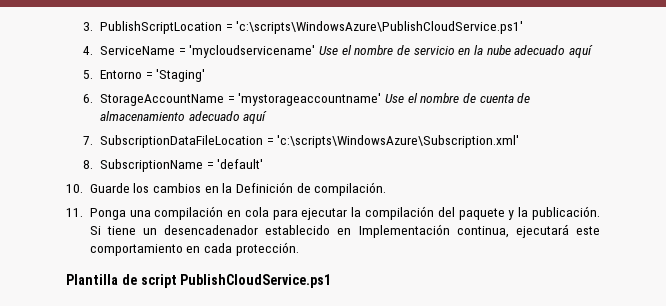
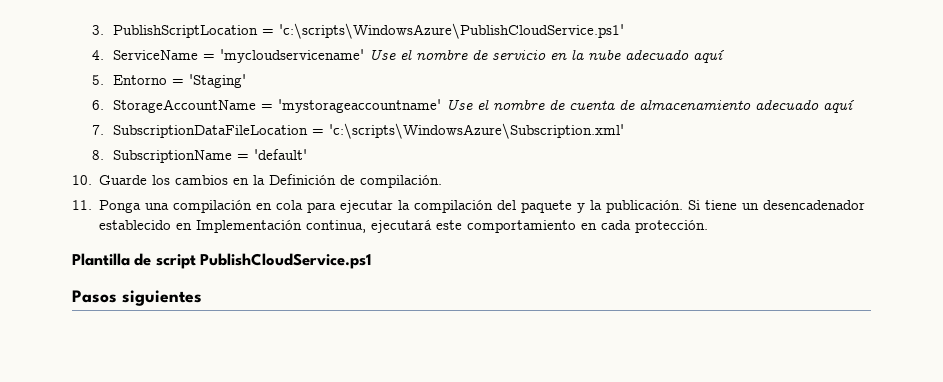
+ Pasos siguientes

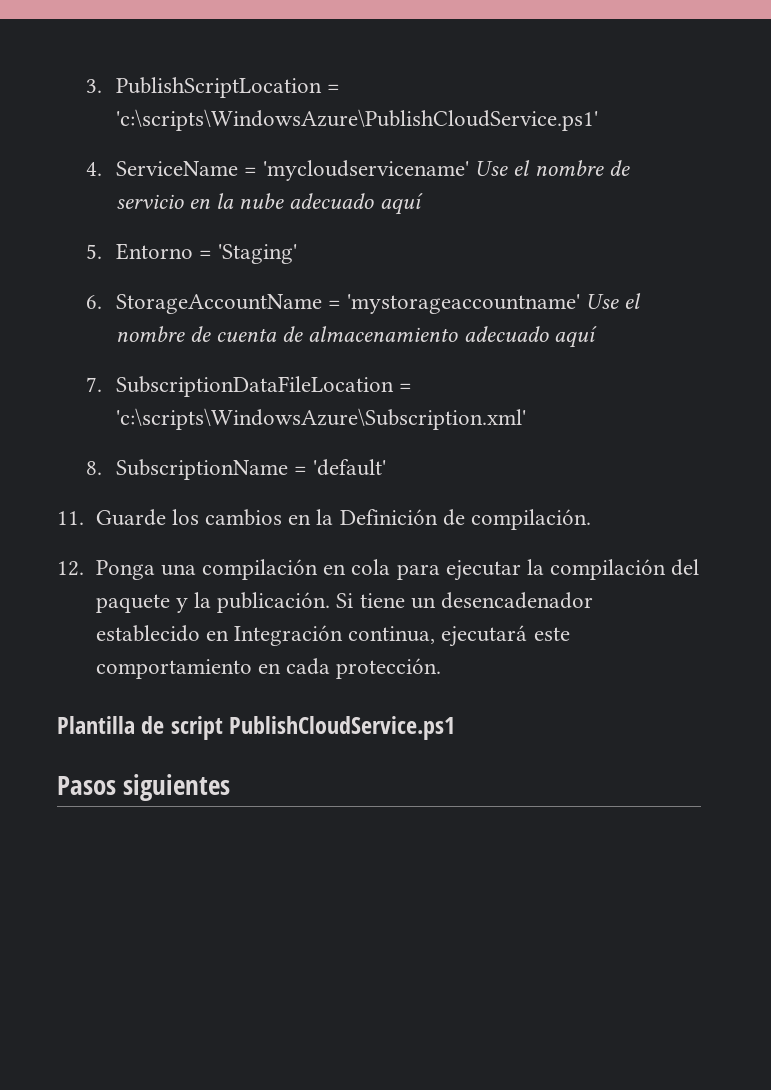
- 10. Guarde los cambios en la Definición de compilación.
+ 11. Guarde los cambios en la Definición de compilación.
- 11. Ponga una compilación en cola para ejecutar la compilación del paquete y la publicación.
+ 12. Ponga una compilación en cola para ejecutar la compilación del paquete y la publicación.
- Si tiene un desencadenador establecido en Implementación continua, ejecutará este comportamiento en cada protección.
+ Si tiene un desencadenador establecido en Integración continua, ejecutará este comportamiento en cada protección.

